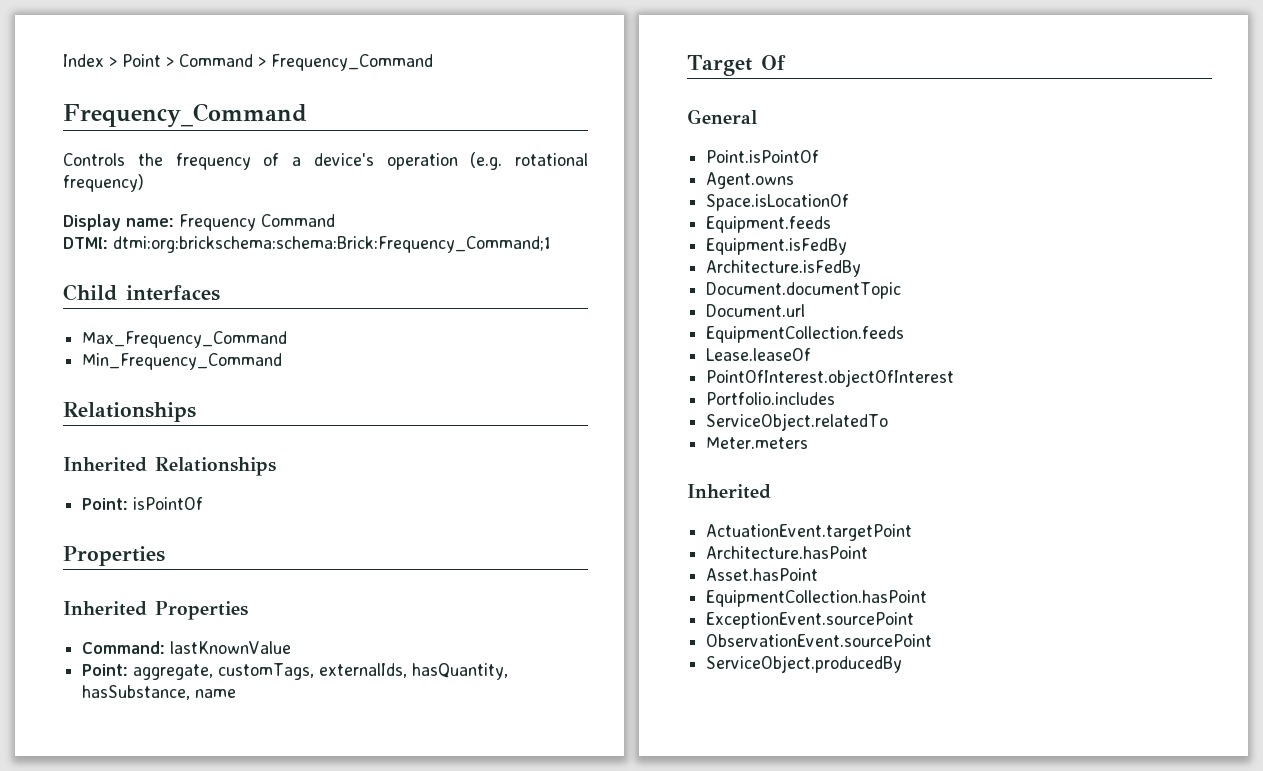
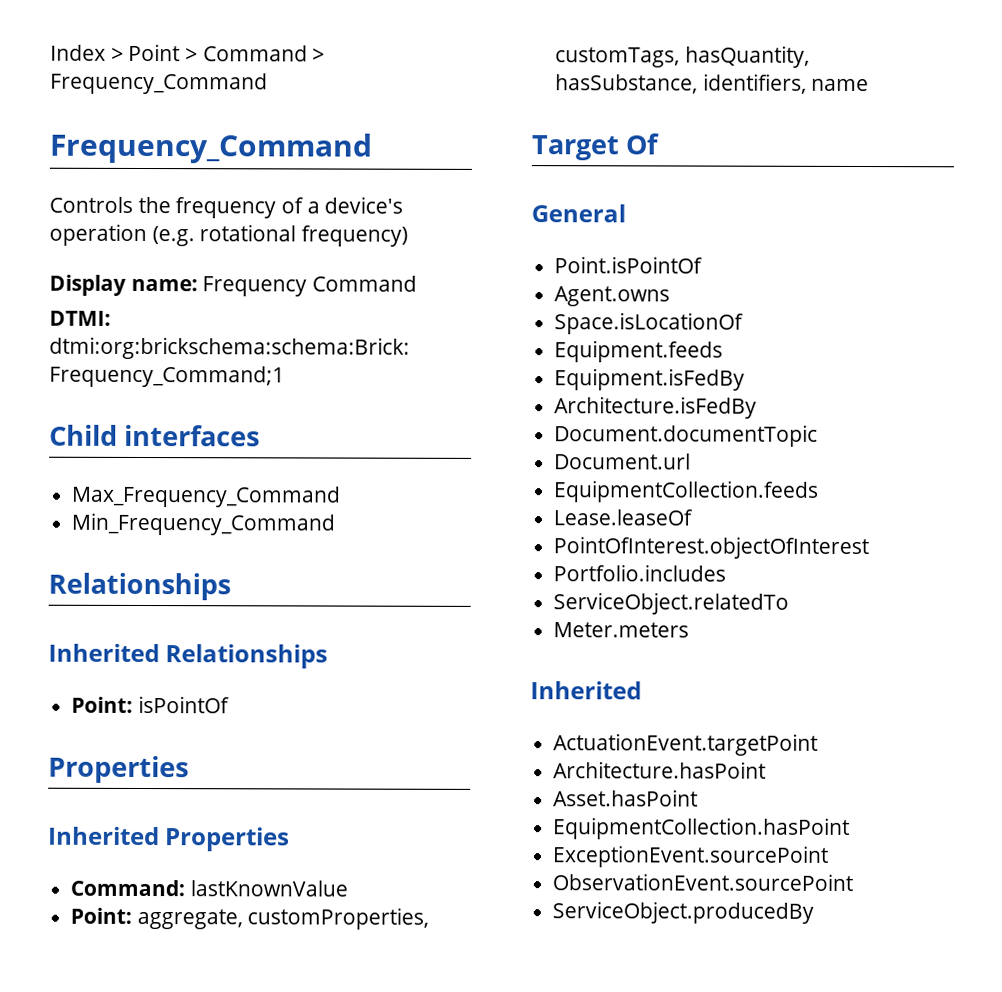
- Point: aggregate, customTags, externalIds, hasQuantity, hasSubstance, name
+ Point: aggregate, customProperties, customTags, hasQuantity, hasSubstance, identifiers, name

